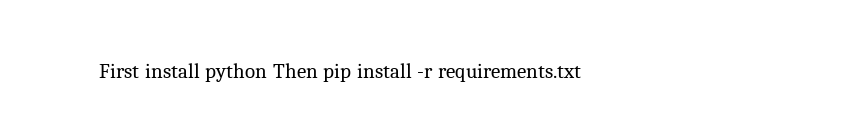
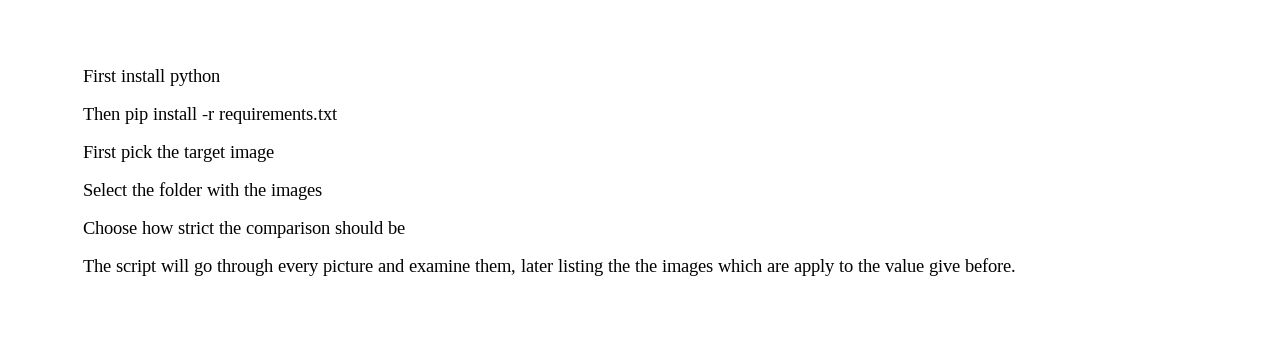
- First install python Then pip install -r requirements.txt
+ First install python
+ Then pip install -r requirements.txt
+ First pick the target image
+ Select the folder with the images
+ Choose how strict the comparison should be
+ The script will go through every picture and examine them, later listing the the images which are apply to the value give before.

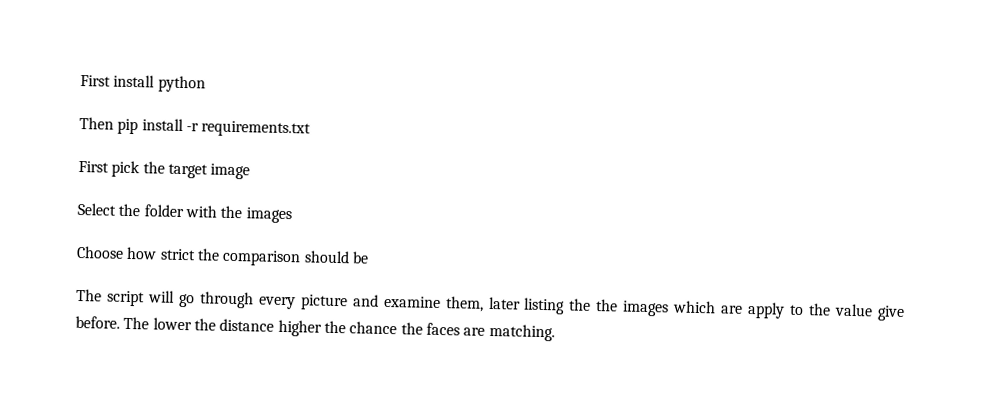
+ The lower the distance higher the chance the faces are matching.

